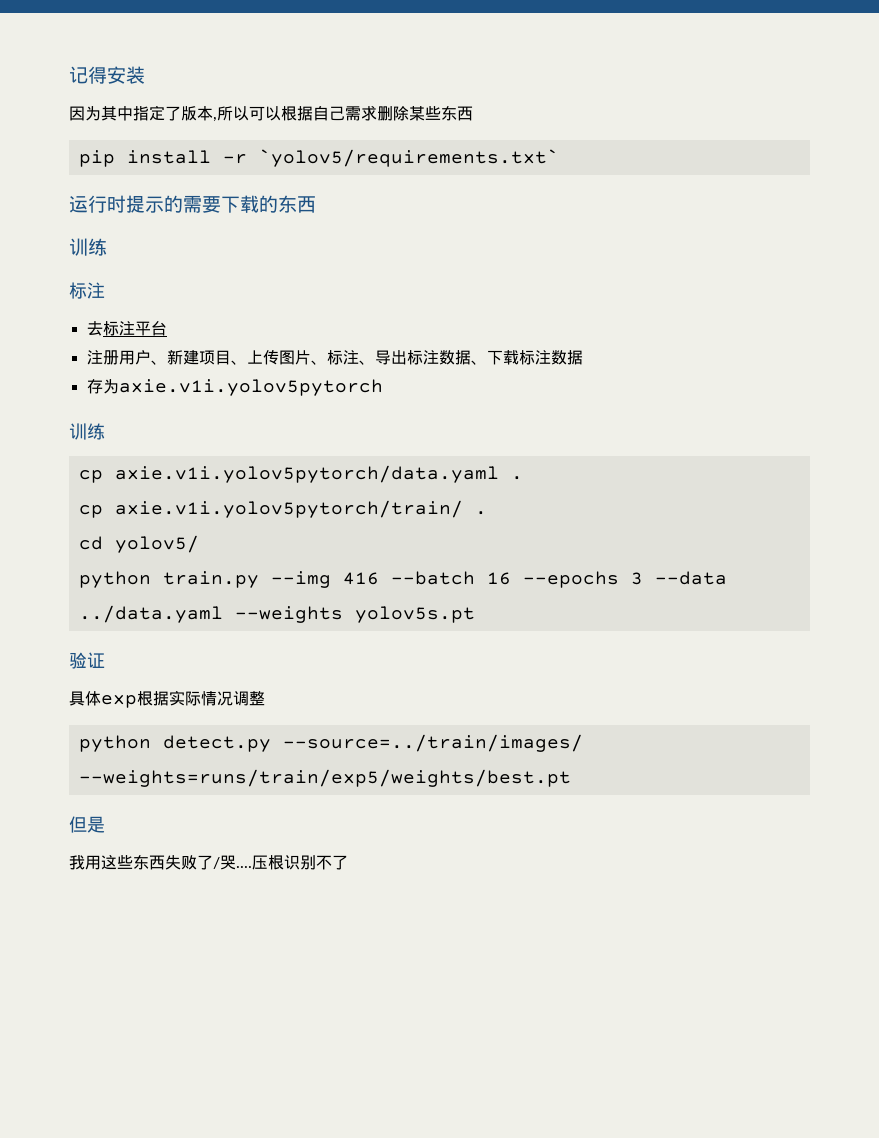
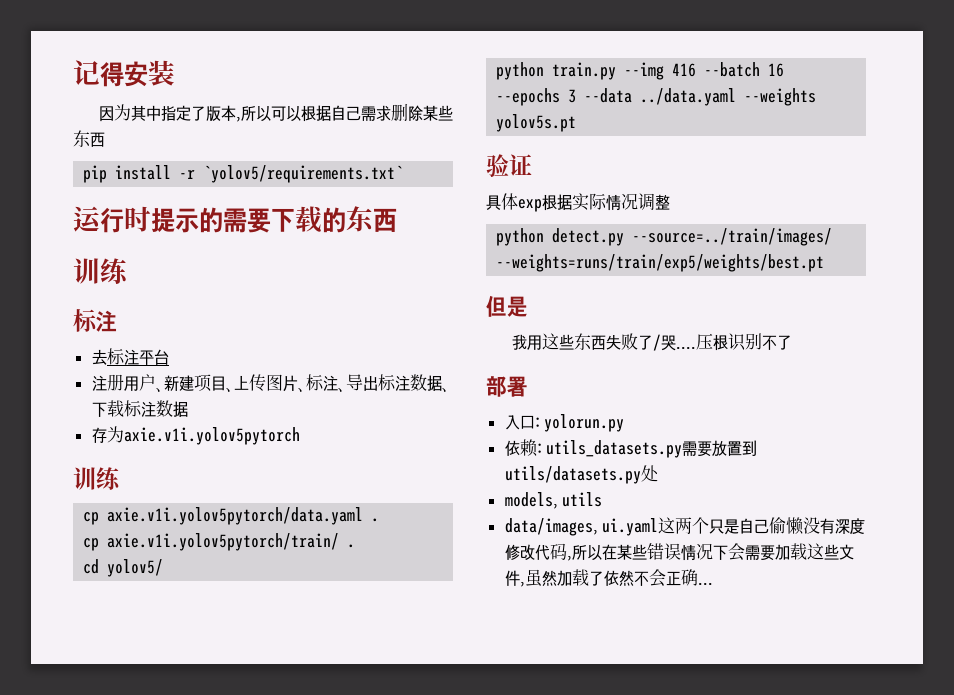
+ 部署
+ 入口: yolorun.py
+ 依赖: utils_datasets.py需要放置到utils/datasets.py处
+ models, utils
+ data/images, ui.yaml这两个只是自己偷懒没有深度修改代码,所以在某些错误情况下会需要加载这些文件,虽然加载了依然不会正确...

